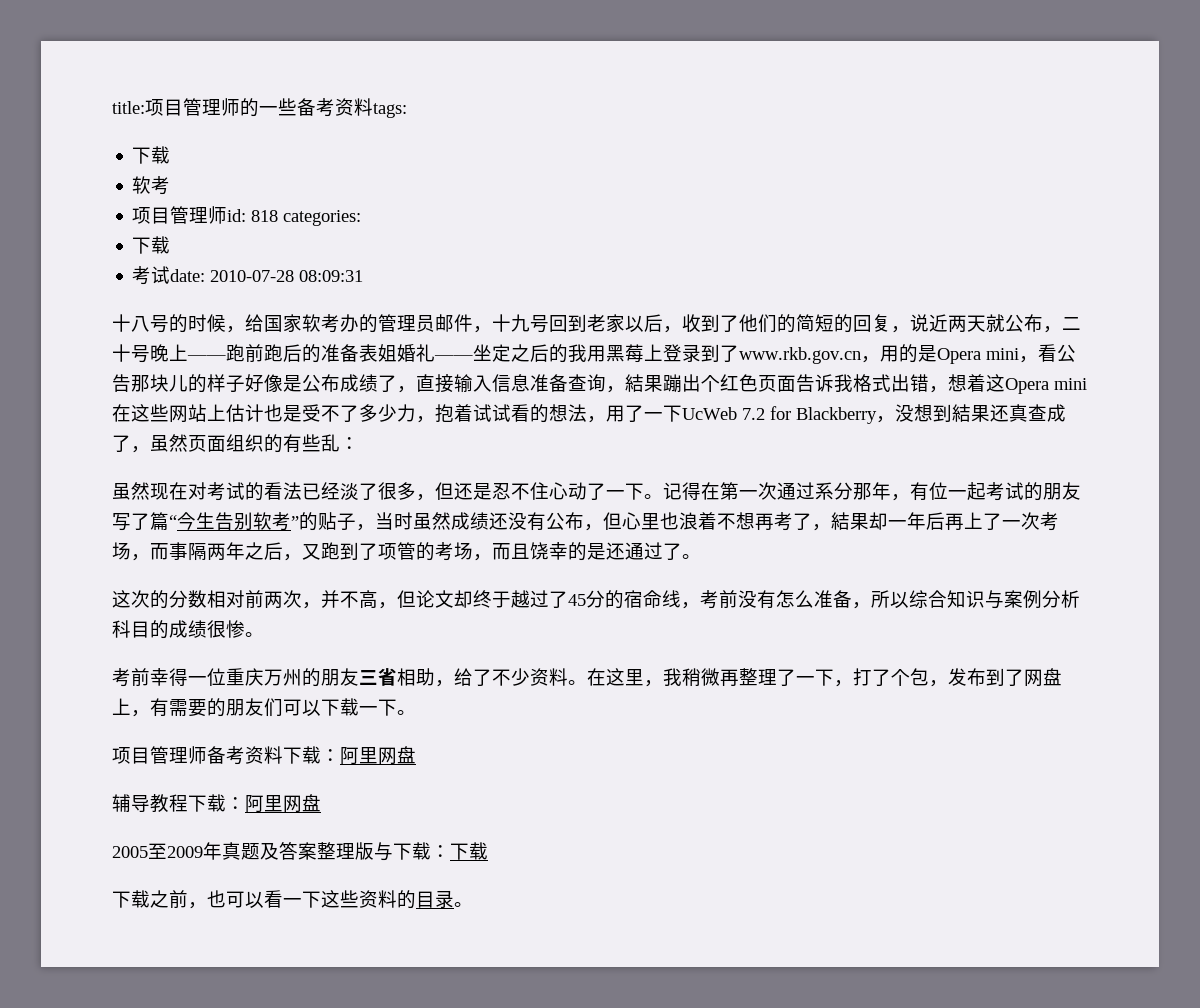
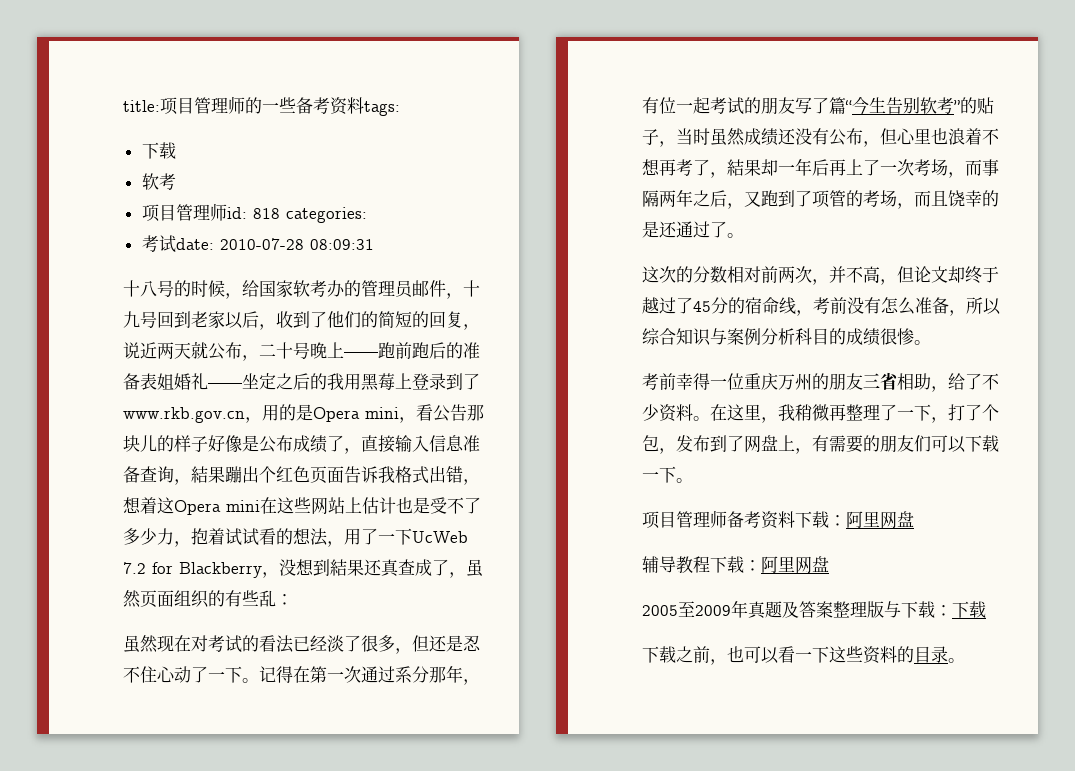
  项目管理师id: 818 categories:
- 下载

